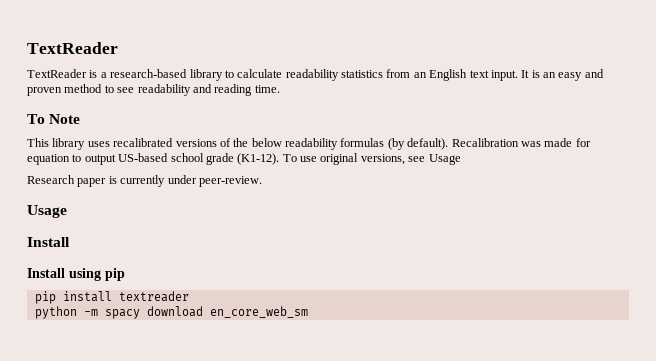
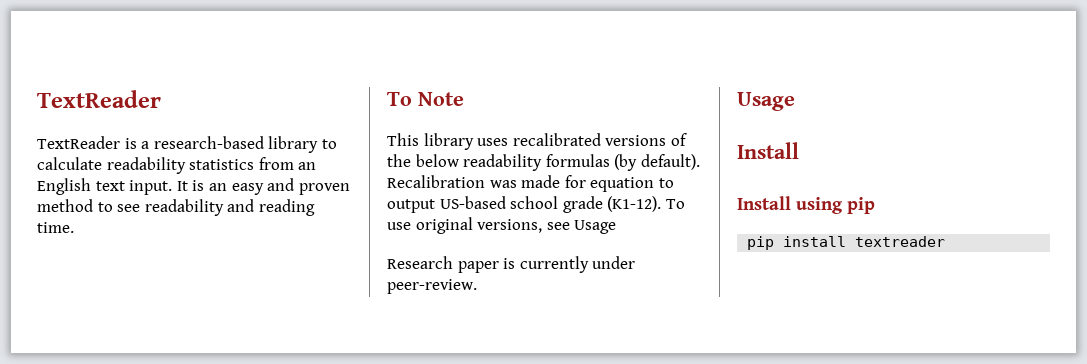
- python -m spacy download en_core_web_sm

